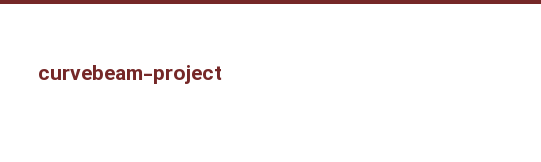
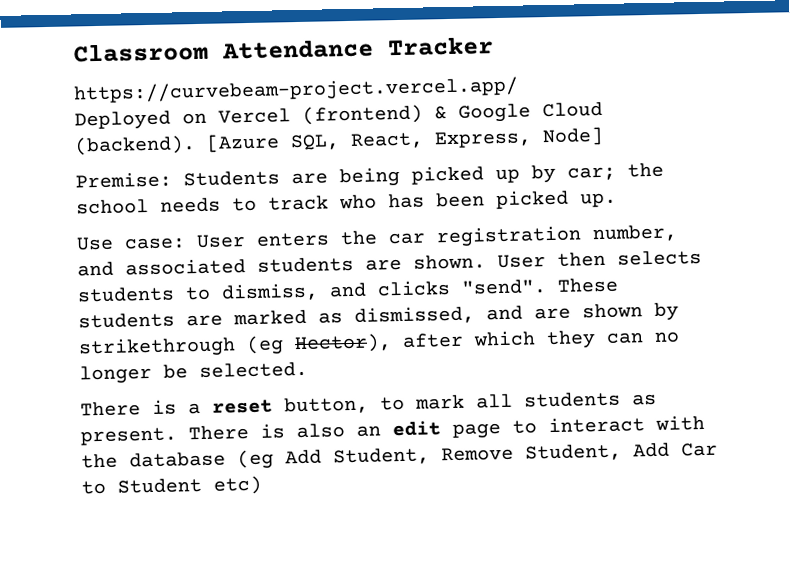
- curvebeam-project
+ Classroom Attendance Tracker
+ https://curvebeam-project.vercel.app/
+ Deployed on Vercel (frontend) & Google Cloud (backend). [Azure SQL, React, Express, Node]
+ Premise: Students are being picked up by car; the school needs to track who has been picked up.
+ Use case: User enters the car registration number, and associated students are shown. User then selects students to dismiss, and clicks "send". These students are marked as dismissed, and are shown by strikethrough (eg Hector), after which they can no longer be selected.
+ There is a reset button, to mark all students as present. There is also an edit page to interact with the database (eg Add Student, Remove Student, Add Car to Student etc)

